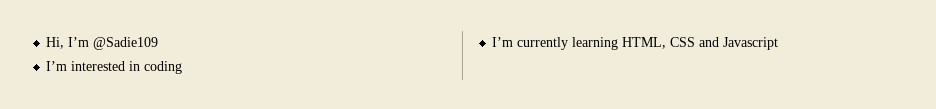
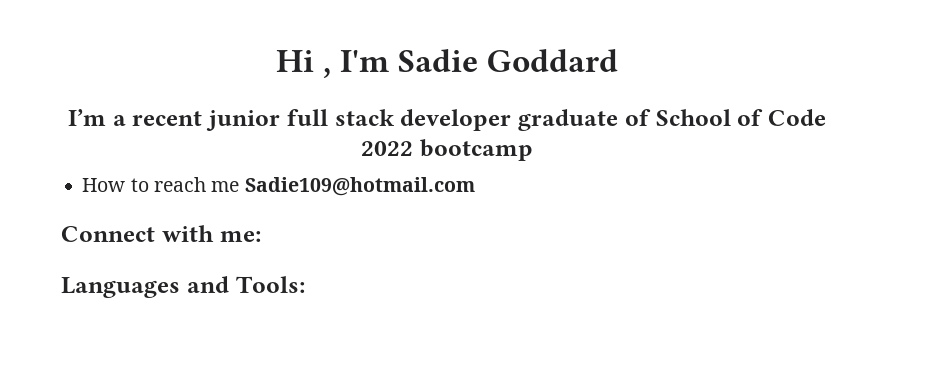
- Hi, I’m @Sadie109
- I’m interested in coding
- I’m currently learning HTML, CSS and Javascript
+ Hi , I'm Sadie Goddard
+ I’m a recent junior full stack developer graduate of School of Code 2022 bootcamp
+ How to reach me Sadie109@hotmail.com
+ Connect with me:
+ Languages and Tools:

